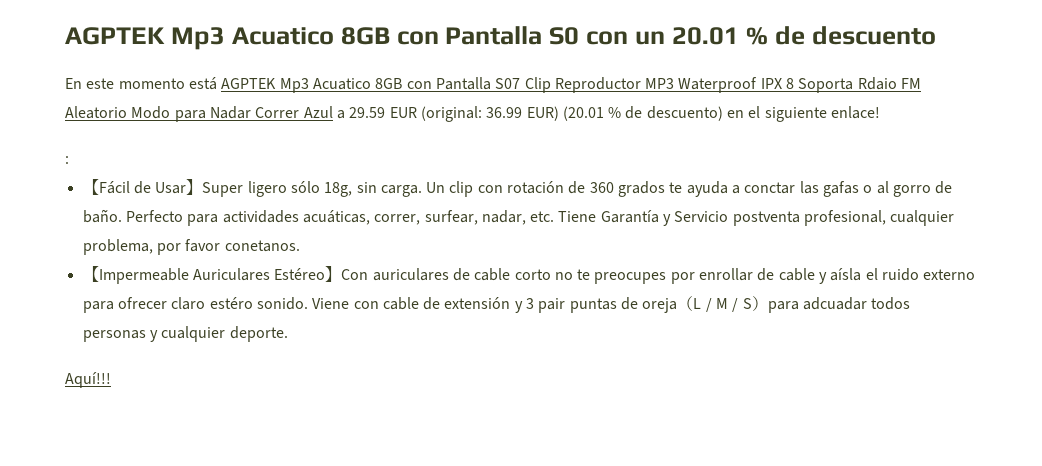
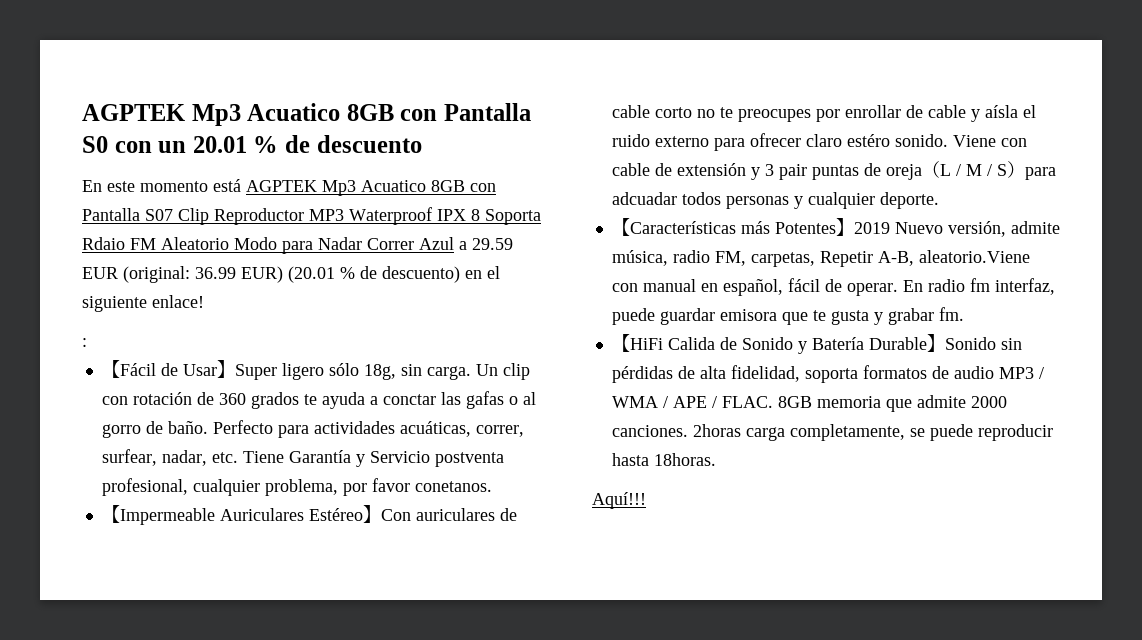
+ 【Características más Potentes】2019 Nuevo versión, admite música, radio FM, carpetas, Repetir A-B, aleatorio.Viene con manual en español, fácil de operar. En radio fm interfaz, puede guardar emisora que te gusta y grabar fm.
+ 【HiFi Calida de Sonido y Batería Durable】Sonido sin pérdidas de alta fidelidad, soporta formatos de audio MP3 / WMA / APE / FLAC. 8GB memoria que admite 2000 canciones. 2horas carga completamente, se puede reproducir hasta 18horas.

